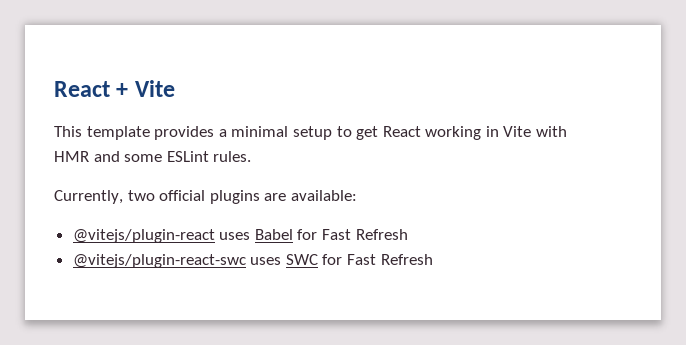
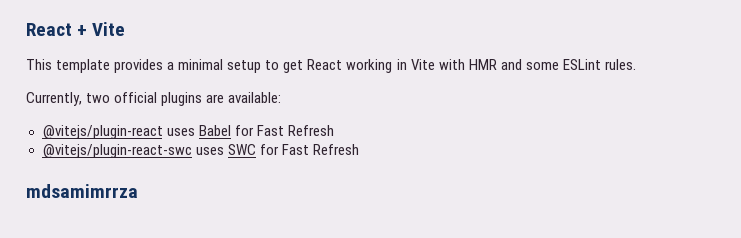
+ mdsamimrrza

